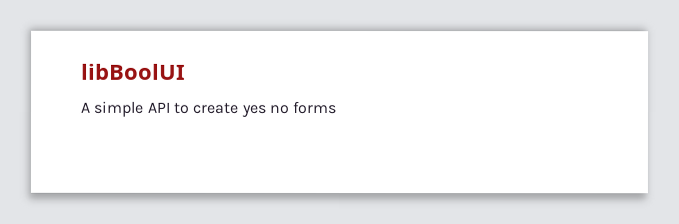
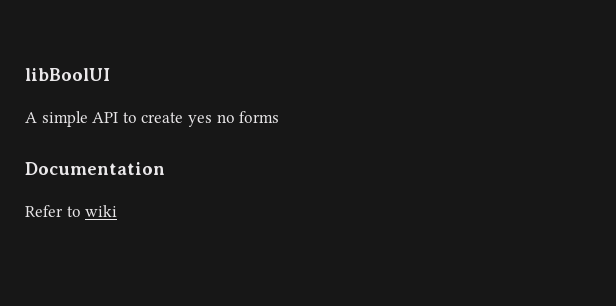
+ Documentation
+ Refer to wiki

